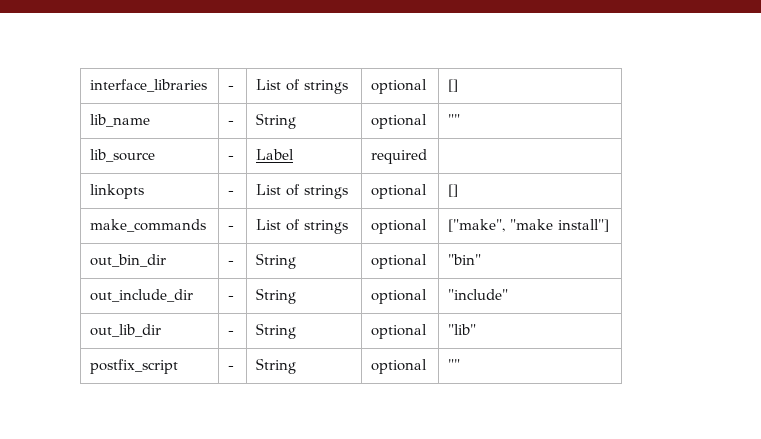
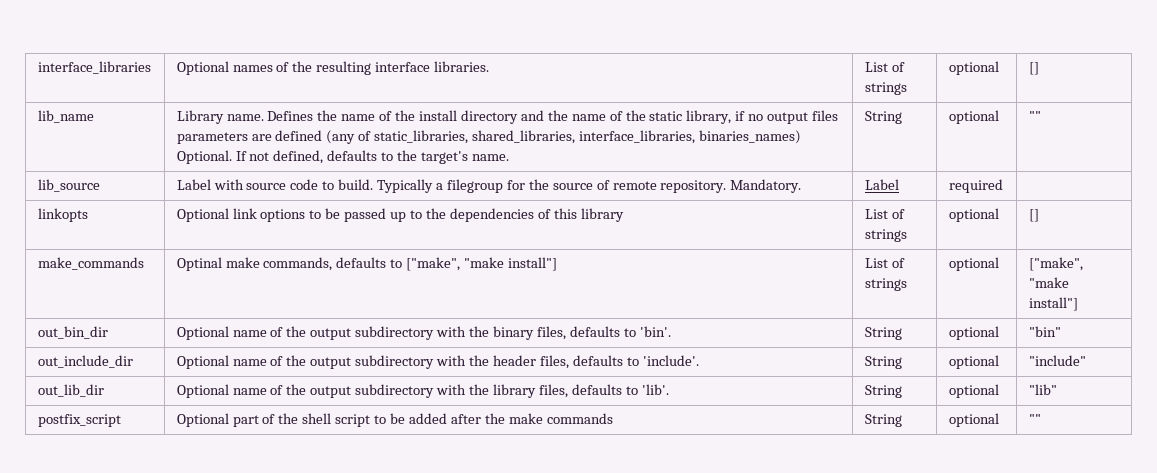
- interface_libraries | - | List of strings | optional | []
+ interface_libraries | Optional names of the resulting interface libraries. | List of strings | optional | []
- lib_name | - | String | optional | ""
- lib_source | - | Label | required |
- linkopts | - | List of strings | optional | []
+ lib_name | Library name. Defines the name of the install directory and the name of the static library, if no output files parameters are defined (any of static_libraries, shared_libraries, interface_libraries, binaries_names) Optional. If not defined, defaults to the target's name. | String | optional | ""
+ lib_source | Label with source code to build. Typically a filegroup for the source of remote repository. Mandatory. | Label | required |
+ linkopts | Optional link options to be passed up to the dependencies of this library | List of strings | optional | []
- make_commands | - | List of strings | optional | ["make", "make install"]
+ make_commands | Optinal make commands, defaults to ["make", "make install"] | List of strings | optional | ["make", "make install"]
- out_bin_dir | - | String | optional | "bin"
- out_include_dir | - | String | optional | "include"
- out_lib_dir | - | String | optional | "lib"
- postfix_script | - | String | optional | ""
+ out_bin_dir | Optional name of the output subdirectory with the binary files, defaults to 'bin'. | String | optional | "bin"
+ out_include_dir | Optional name of the output subdirectory with the header files, defaults to 'include'. | String | optional | "include"
+ out_lib_dir | Optional name of the output subdirectory with the library files, defaults to 'lib'. | String | optional | "lib"
+ postfix_script | Optional part of the shell script to be added after the make commands | String | optional | ""

